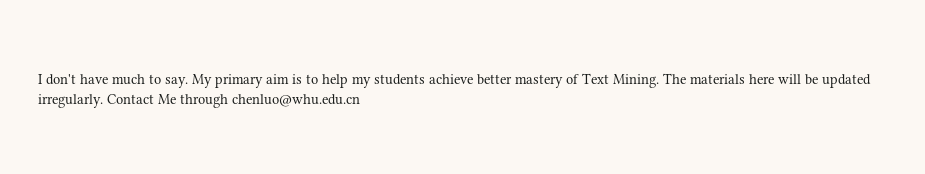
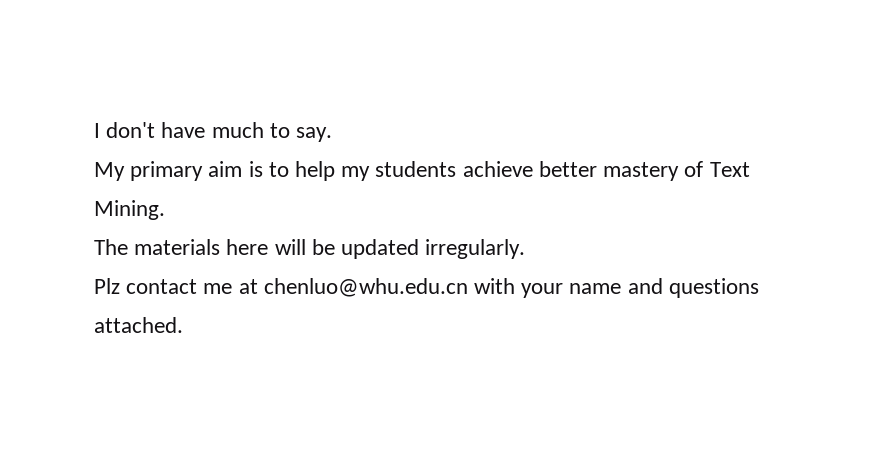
- I don't have much to say. My primary aim is to help my students achieve better mastery of Text Mining. The materials here will be updated irregularly. Contact Me through chenluo@whu.edu.cn
+ I don't have much to say.
+ My primary aim is to help my students achieve better mastery of Text Mining.
+ The materials here will be updated irregularly.
+ Plz contact me at chenluo@whu.edu.cn with your name and questions attached.

